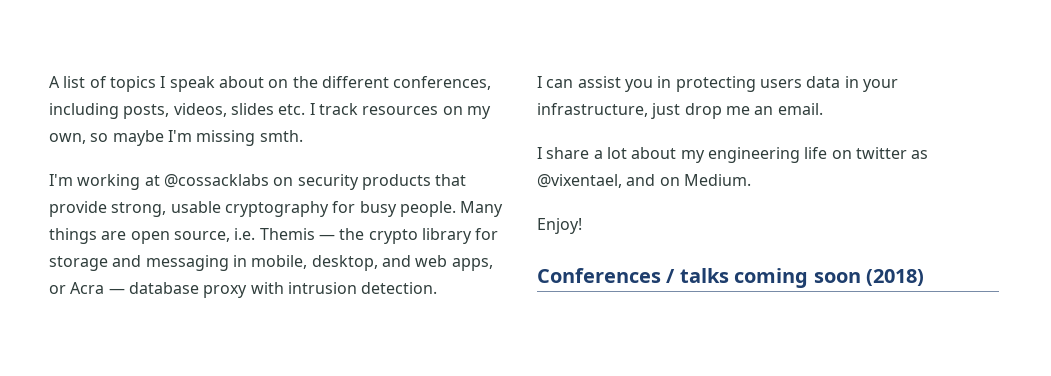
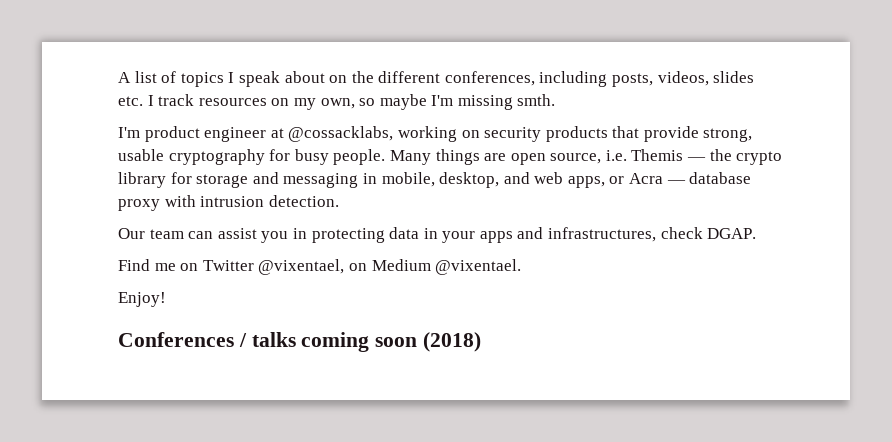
- I'm working at @cossacklabs on security products that provide strong, usable cryptography for busy people.
+ I'm product engineer at @cossacklabs, working on security products that provide strong, usable cryptography for busy people.
- I can assist you in protecting users data in your infrastructure, just drop me an email.
- I share a lot about my engineering life on twitter as @vixentael, and on Medium.
+ Our team can assist you in protecting data in your apps and infrastructures, check DGAP.
+ Find me on Twitter @vixentael, on Medium @vixentael.

